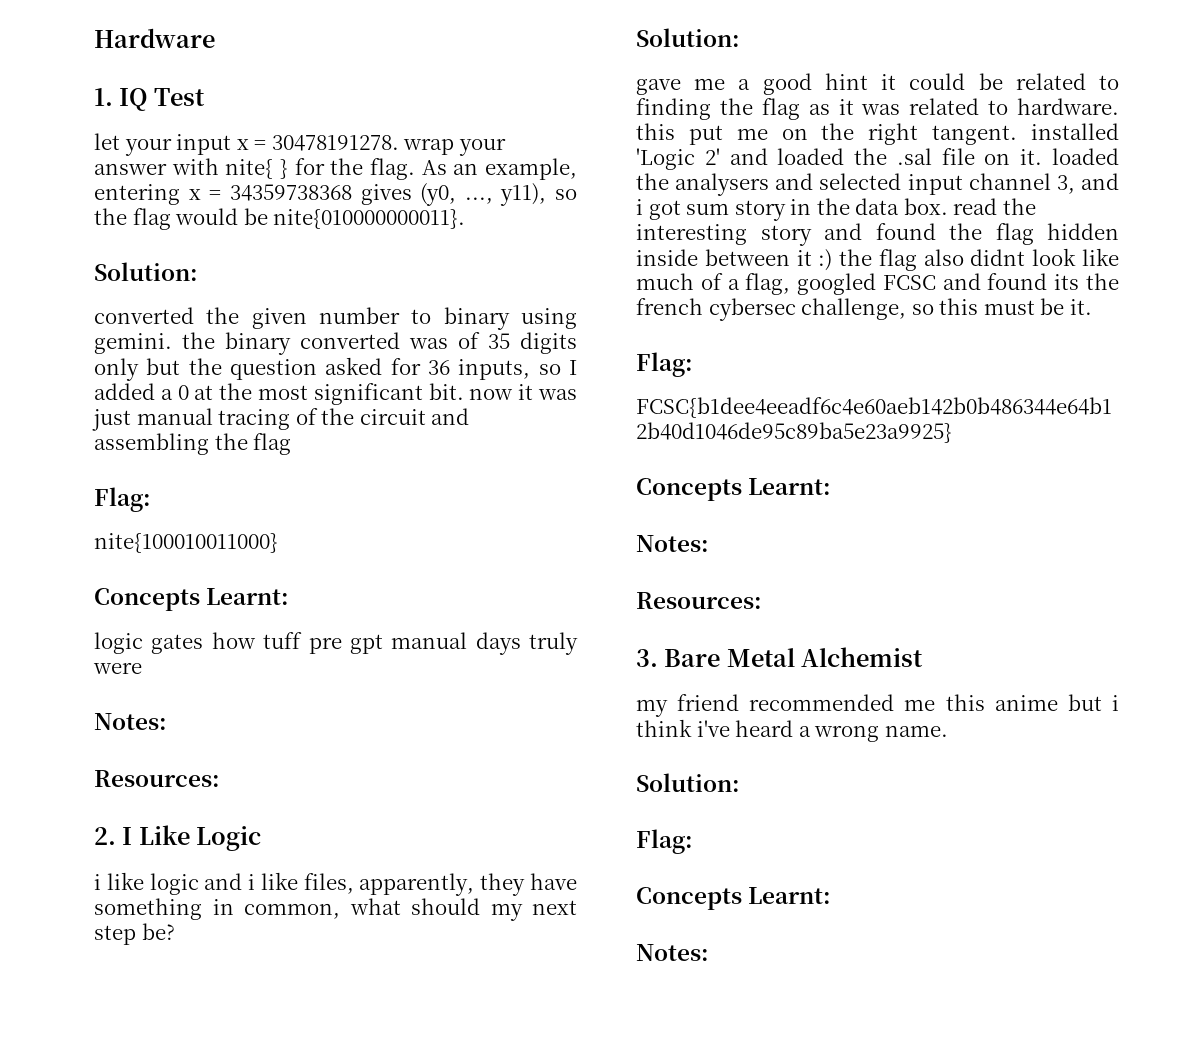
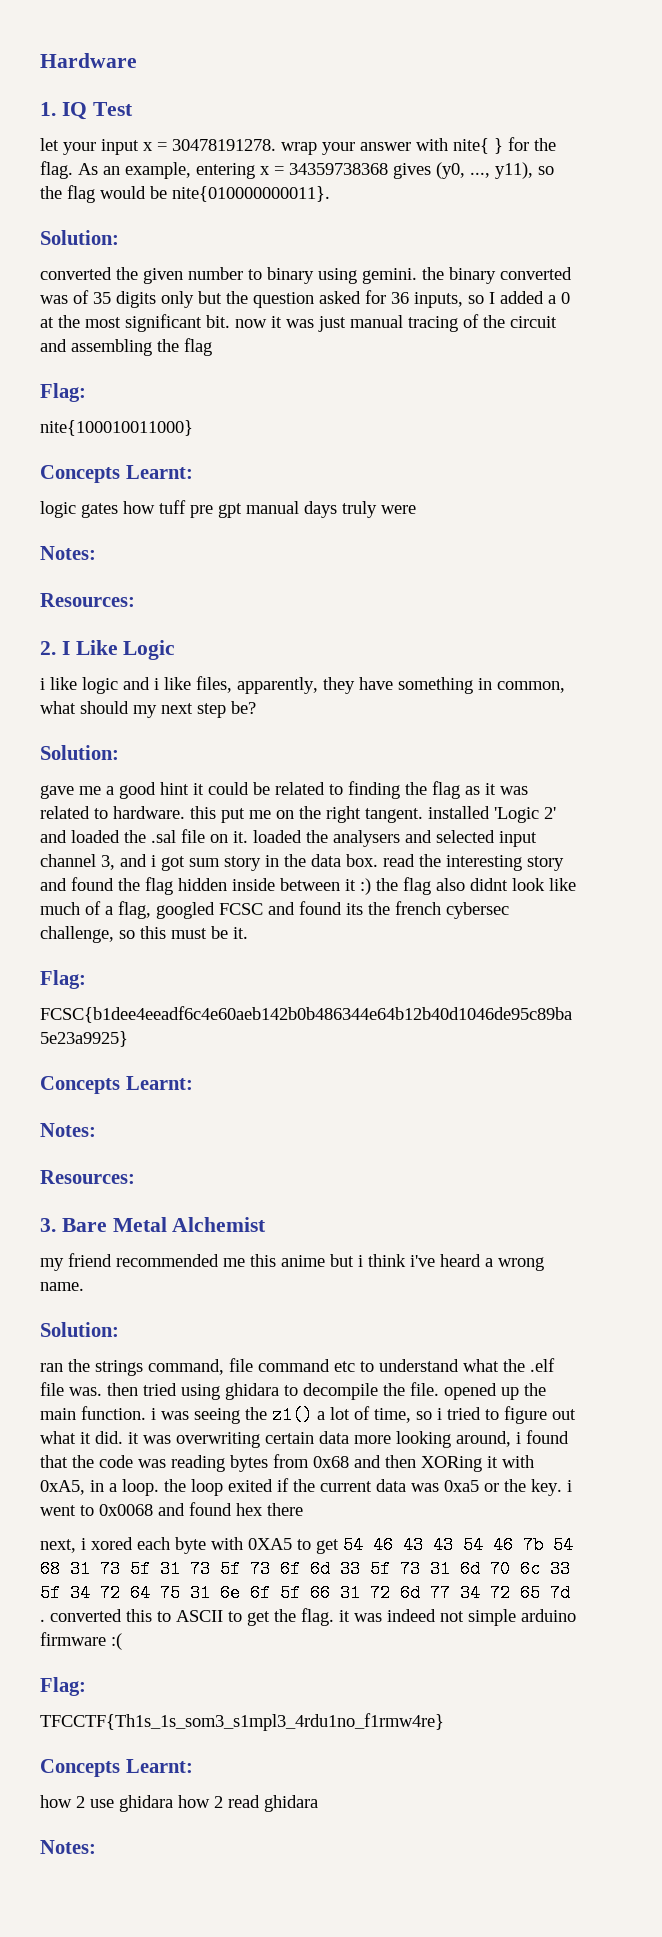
  my friend recommended me this anime but i think i've heard a wrong name.
  Solution:
+ ran the strings command, file command etc to understand what the .elf file was. then tried using ghidara to decompile the file. opened up the main function. i was seeing the z1() a lot of time, so i tried to figure out what it did. it was overwriting certain data more looking around, i found that the code was reading bytes from 0x68 and then XORing it with 0xA5, in a loop. the loop exited if the current data was 0xa5 or the key. i went to 0x0068 and found hex there
+ next, i xored each byte with 0XA5 to get 54 46 43 43 54 46 7b 54 68 31 73 5f 31 73 5f 73 6f 6d 33 5f 73 31 6d 70 6c 33 5f 34 72 64 75 31 6e 6f 5f 66 31 72 6d 77 34 72 65 7d . converted this to ASCII to get the flag. it was indeed not simple arduino firmware :(
  Flag:
+ TFCCTF{Th1s_1s_som3_s1mpl3_4rdu1no_f1rmw4re}
  Concepts Learnt:
+ how 2 use ghidara how 2 read ghidara

